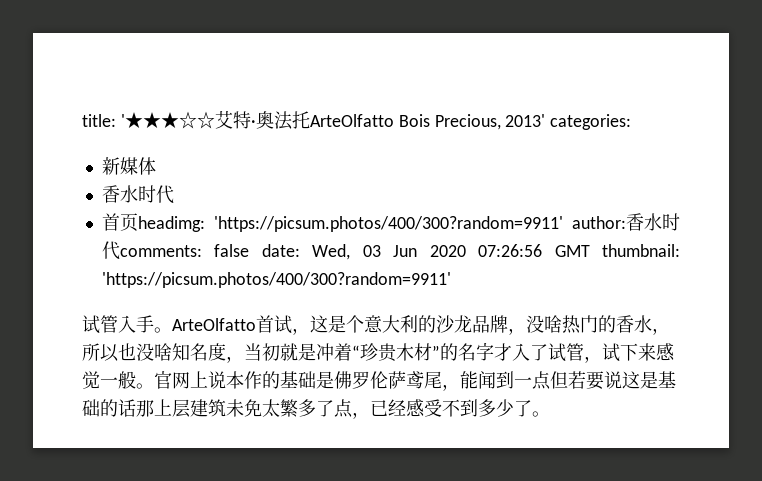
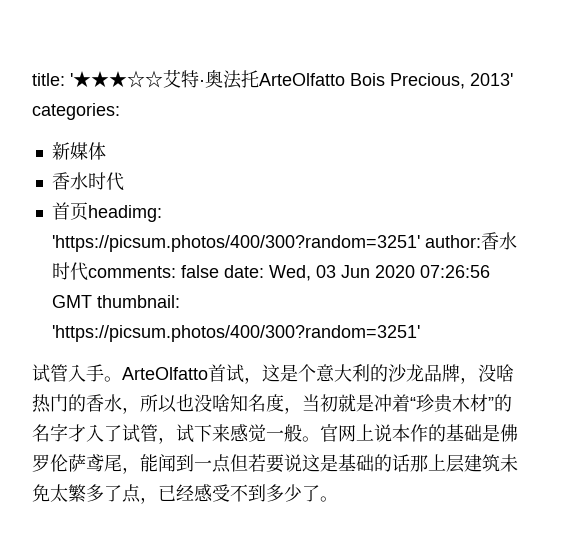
- 首页headimg: 'https://picsum.photos/400/300?random=9911' author:香水时代comments: false date: Wed, 03 Jun 2020 07:26:56 GMT thumbnail: 'https://picsum.photos/400/300?random=9911'
+ 首页headimg: 'https://picsum.photos/400/300?random=3251' author:香水时代comments: false date: Wed, 03 Jun 2020 07:26:56 GMT thumbnail: 'https://picsum.photos/400/300?random=3251'

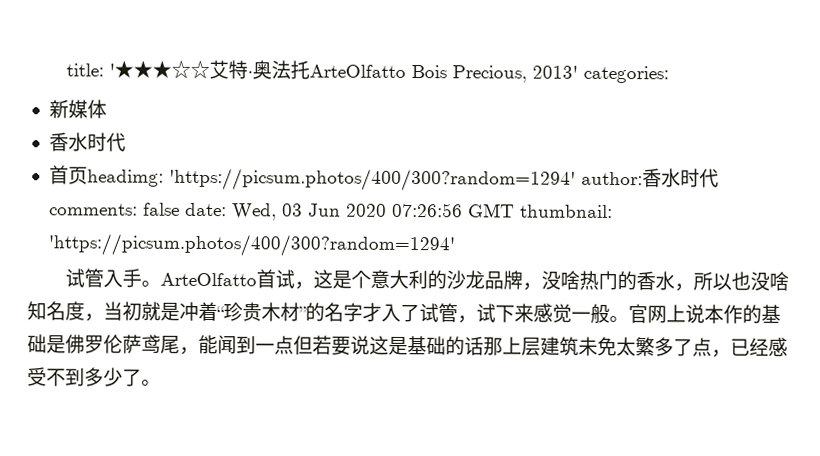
- 首页headimg: 'https://picsum.photos/400/300?random=3251' author:香水时代comments: false date: Wed, 03 Jun 2020 07:26:56 GMT thumbnail: 'https://picsum.photos/400/300?random=3251'
+ 首页headimg: 'https://picsum.photos/400/300?random=1294' author:香水时代comments: false date: Wed, 03 Jun 2020 07:26:56 GMT thumbnail: 'https://picsum.photos/400/300?random=1294'

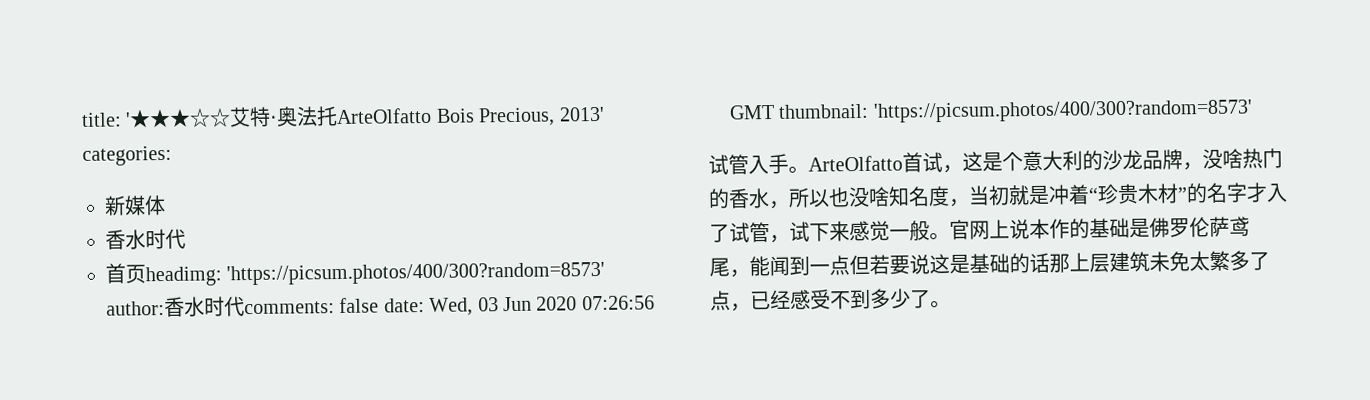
- 首页headimg: 'https://picsum.photos/400/300?random=1294' author:香水时代comments: false date: Wed, 03 Jun 2020 07:26:56 GMT thumbnail: 'https://picsum.photos/400/300?random=1294'
+ 首页headimg: 'https://picsum.photos/400/300?random=8573' author:香水时代comments: false date: Wed, 03 Jun 2020 07:26:56 GMT thumbnail: 'https://picsum.photos/400/300?random=8573'

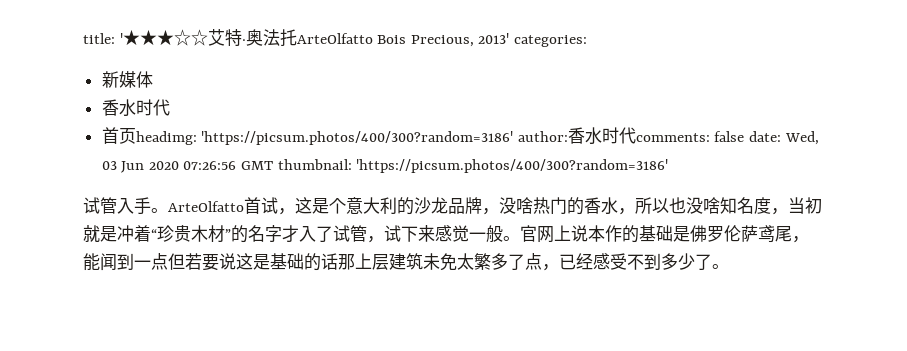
- 首页headimg: 'https://picsum.photos/400/300?random=8573' author:香水时代comments: false date: Wed, 03 Jun 2020 07:26:56 GMT thumbnail: 'https://picsum.photos/400/300?random=8573'
+ 首页headimg: 'https://picsum.photos/400/300?random=3186' author:香水时代comments: false date: Wed, 03 Jun 2020 07:26:56 GMT thumbnail: 'https://picsum.photos/400/300?random=3186'

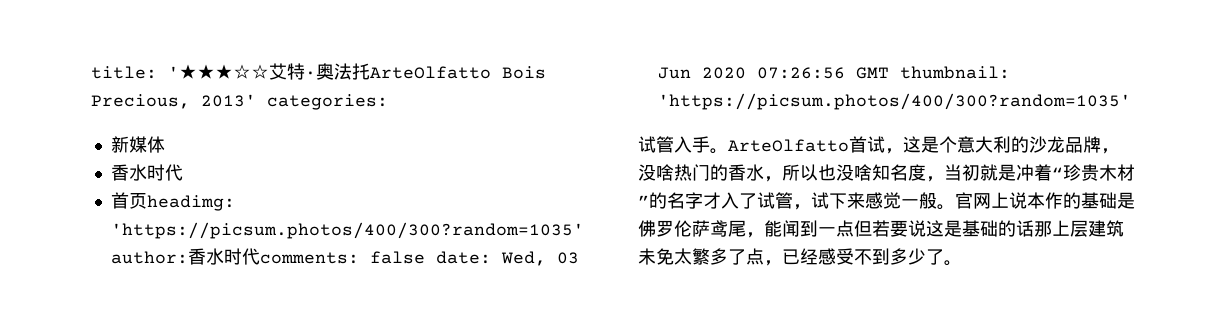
- 首页headimg: 'https://picsum.photos/400/300?random=3186' author:香水时代comments: false date: Wed, 03 Jun 2020 07:26:56 GMT thumbnail: 'https://picsum.photos/400/300?random=3186'
+ 首页headimg: 'https://picsum.photos/400/300?random=1035' author:香水时代comments: false date: Wed, 03 Jun 2020 07:26:56 GMT thumbnail: 'https://picsum.photos/400/300?random=1035'

